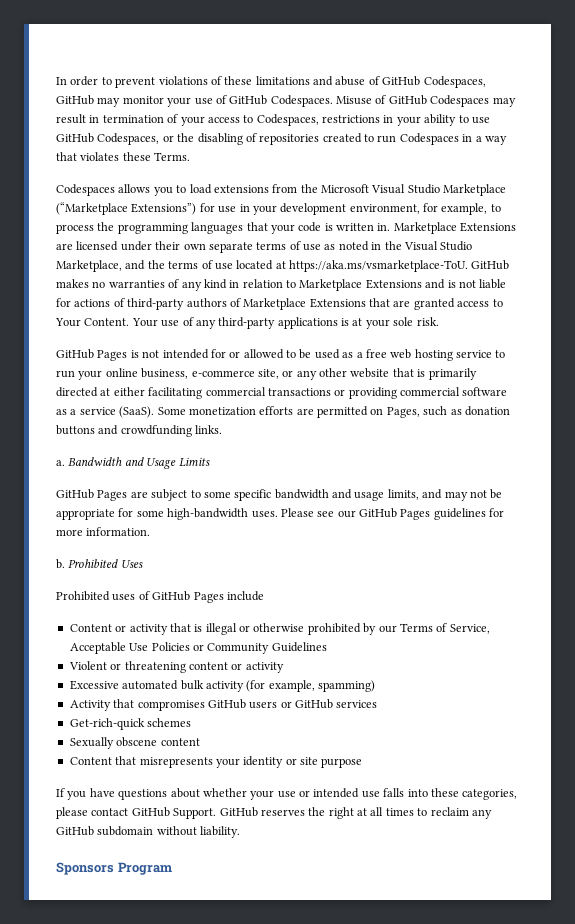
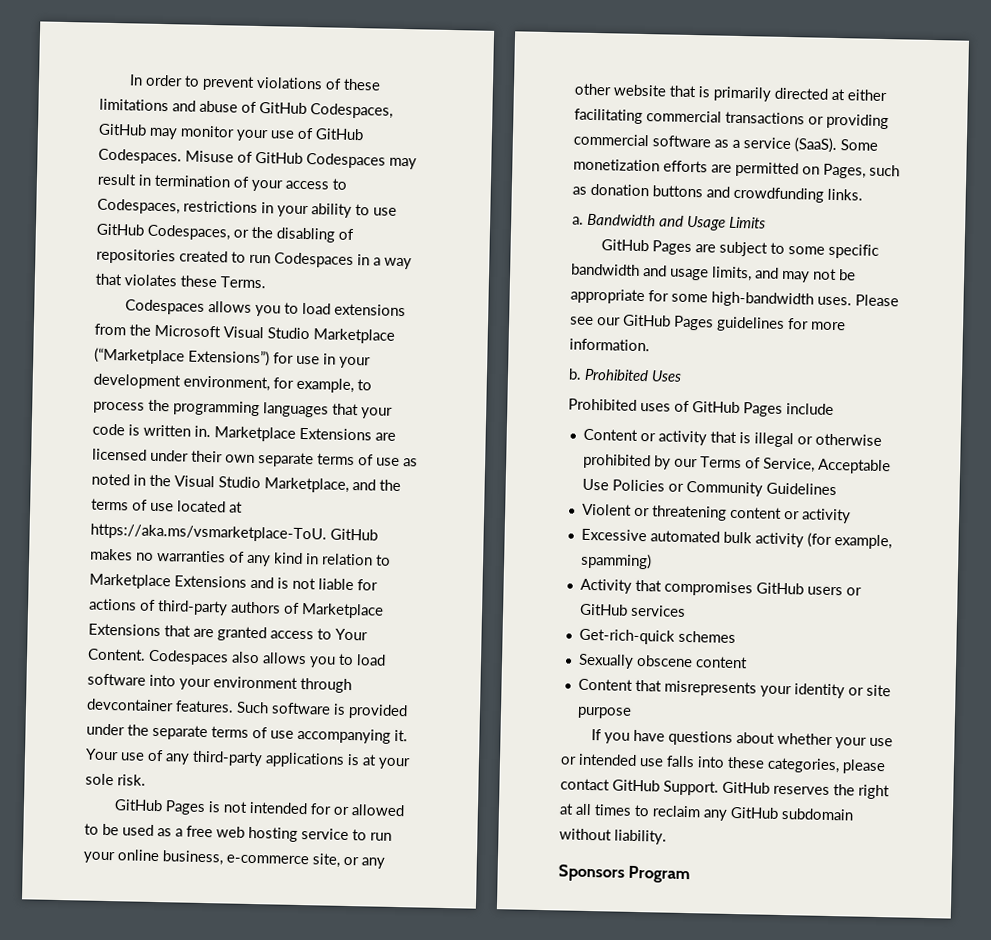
+ Codespaces also allows you to load software into your environment through devcontainer features. Such software is provided under the separate terms of use accompanying it.

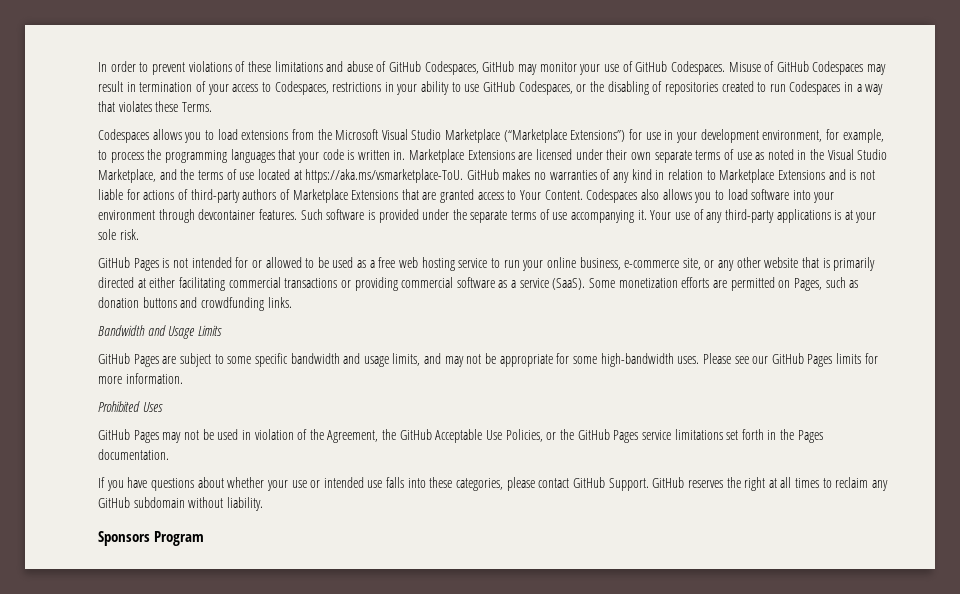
- a.
- Please see our GitHub Pages guidelines for more information.
+ Please see our GitHub Pages limits for more information.
- b.
- Prohibited uses of GitHub Pages include
- Content or activity that is illegal or otherwise prohibited by our Terms of Service, Acceptable Use Policies or Community Guidelines
- Violent or threatening content or activity
- Excessive automated bulk activity (for example, spamming)
- Activity that compromises GitHub users or GitHub services
- Get-rich-quick schemes
- Sexually obscene content
- Content that misrepresents your identity or site purpose
+ GitHub Pages may not be used in violation of the Agreement, the GitHub Acceptable Use Policies, or the GitHub Pages service limitations set forth in the Pages documentation.

